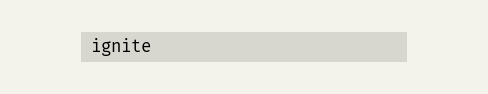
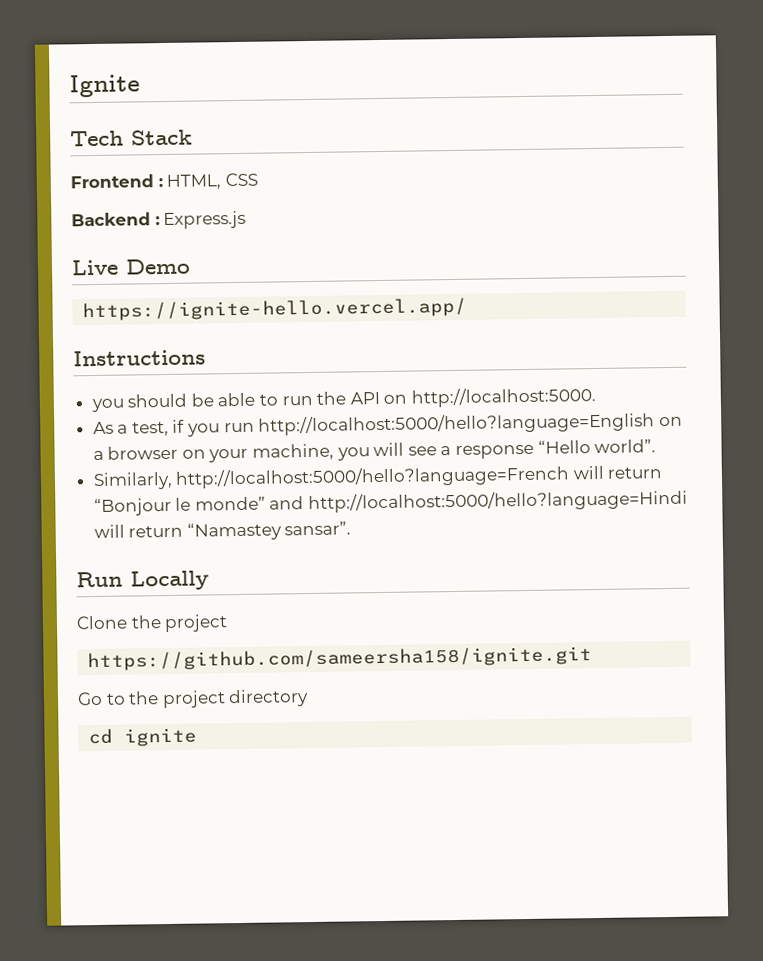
- ignite
+ Ignite
+ Tech Stack
+ Frontend : HTML, CSS
+ Backend : Express.js
+ Live Demo
+ https://ignite-hello.vercel.app/
+ Instructions
+ you should be able to run the API on http://localhost:5000.
+ As a test, if you run http://localhost:5000/hello?language=English on a browser on your machine, you will see a response “Hello world”.
+ Similarly, http://localhost:5000/hello?language=French will return “Bonjour le monde” and http://localhost:5000/hello?language=Hindi will return “Namastey sansar”.
+ Run Locally
+ Clone the project
+ https://github.com/sameersha158/ignite.git
+ Go to the project directory
+ cd ignite

